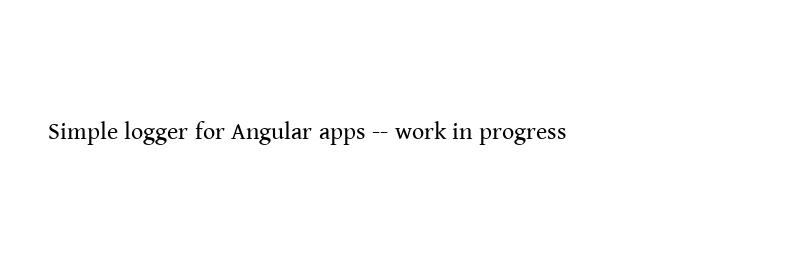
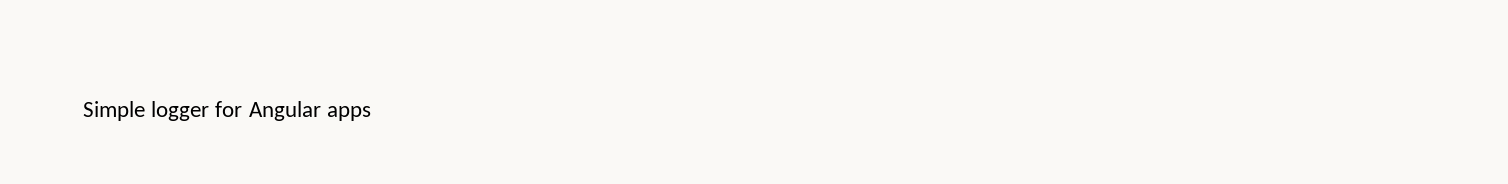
- Simple logger for Angular apps -- work in progress
+ Simple logger for Angular apps

